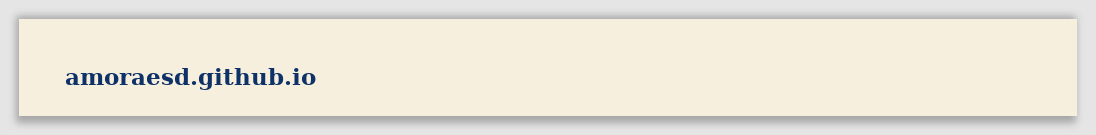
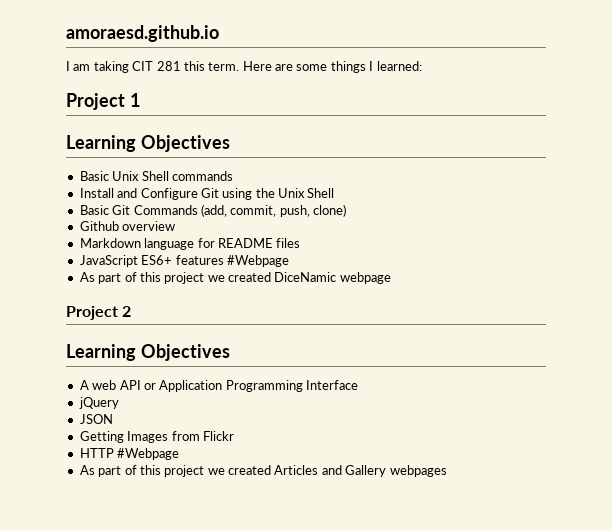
+ I am taking CIT 281 this term. Here are some things I learned:
+ Project 1
+ Learning Objectives
+ Basic Unix Shell commands
+ Install and Configure Git using the Unix Shell
+ Basic Git Commands (add, commit, push, clone)
+ Github overview
+ Markdown language for README files
+ JavaScript ES6+ features #Webpage
+ As part of this project we created DiceNamic webpage
+ Project 2
+ Learning Objectives
+ A web API or Application Programming Interface
+ jQuery
+ JSON
+ Getting Images from Flickr
+ HTTP #Webpage
+ As part of this project we created Articles and Gallery webpages

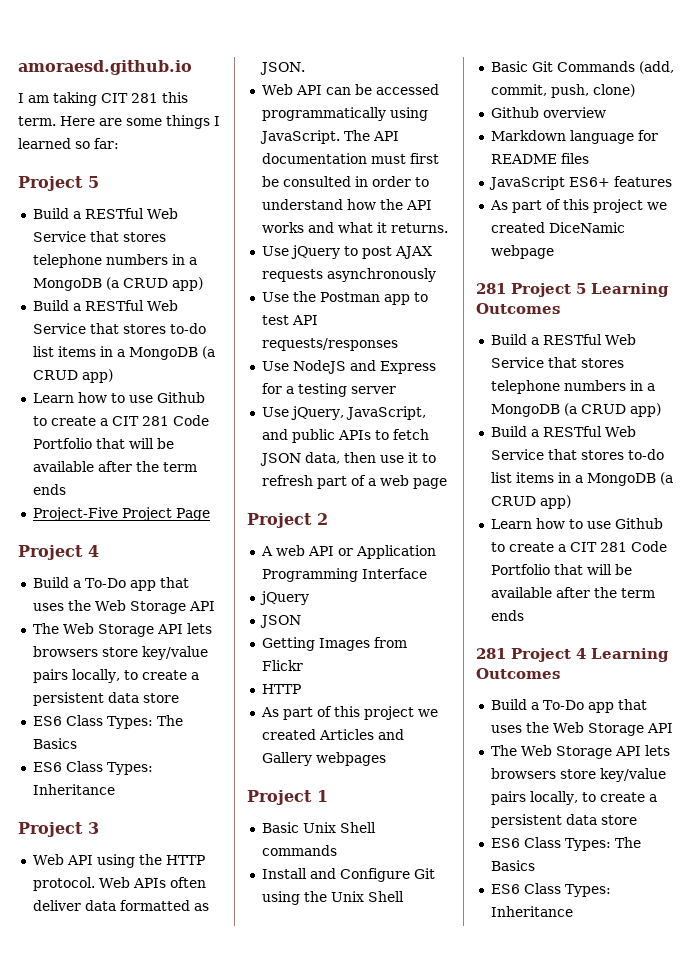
- Here are some things I learned:
+ Here are some things I learned so far:
+ Project 5
+ Build a RESTful Web Service that stores telephone numbers in a MongoDB (a CRUD app)
+ Build a RESTful Web Service that stores to-do list items in a MongoDB (a CRUD app)
+ Learn how to use Github to create a CIT 281 Code Portfolio that will be available after the term ends
+ Project-Five Project Page
+ Project 4
+ Build a To-Do app that uses the Web Storage API
+ The Web Storage API lets browsers store key/value pairs locally, to create a persistent data store
+ ES6 Class Types: The Basics
+ ES6 Class Types: Inheritance
+ Project 3
+ Web API using the HTTP protocol. Web APIs often deliver data formatted as JSON.
+ Web API can be accessed programmatically using JavaScript. The API documentation must first be consulted in order to understand how the API works and what it returns.
+ Use jQuery to post AJAX requests asynchronously
+ Use the Postman app to test API requests/responses
+ Use NodeJS and Express for a testing server
+ Use jQuery, JavaScript, and public APIs to fetch JSON data, then use it to refresh part of a web page
+ Project 2
+ A web API or Application Programming Interface
+ jQuery
+ JSON
+ Getting Images from Flickr
+ HTTP
+ As part of this project we created Articles and Gallery webpages
  Project 1
- Learning Objectives
- JavaScript ES6+ features #Webpage
+ JavaScript ES6+ features
- Project 2
- Learning Objectives
- A web API or Application Programming Interface
- jQuery
- JSON
- Getting Images from Flickr
- HTTP #Webpage
- As part of this project we created Articles and Gallery webpages
+ 281 Project 5 Learning Outcomes
+ Build a RESTful Web Service that stores telephone numbers in a MongoDB (a CRUD app)
+ Build a RESTful Web Service that stores to-do list items in a MongoDB (a CRUD app)
+ Learn how to use Github to create a CIT 281 Code Portfolio that will be available after the term ends
+ 281 Project 4 Learning Outcomes
+ Build a To-Do app that uses the Web Storage API
+ The Web Storage API lets browsers store key/value pairs locally, to create a persistent data store
+ ES6 Class Types: The Basics
+ ES6 Class Types: Inheritance

